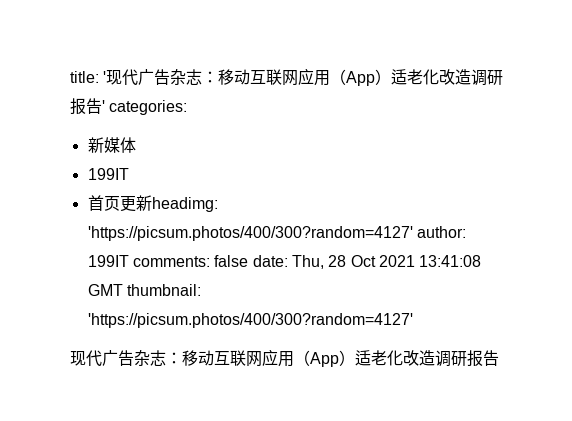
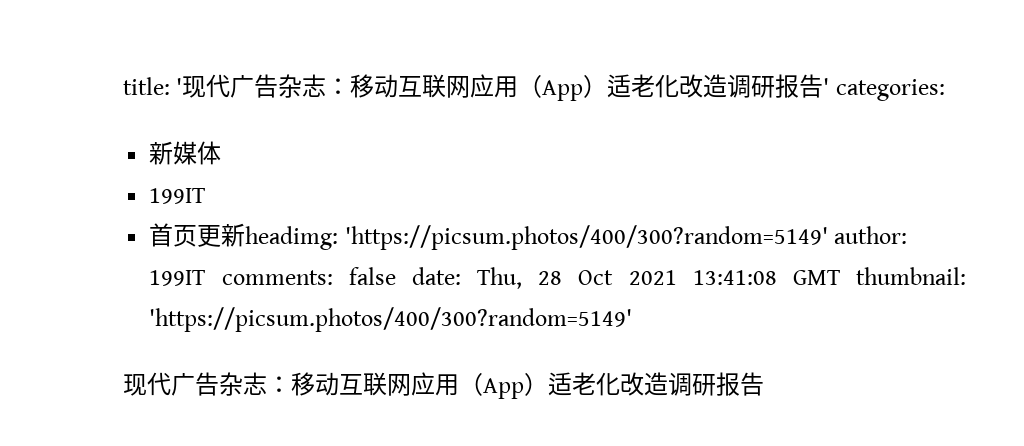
- 首页更新headimg: 'https://picsum.photos/400/300?random=4127' author: 199IT comments: false date: Thu, 28 Oct 2021 13:41:08 GMT thumbnail: 'https://picsum.photos/400/300?random=4127'
+ 首页更新headimg: 'https://picsum.photos/400/300?random=5149' author: 199IT comments: false date: Thu, 28 Oct 2021 13:41:08 GMT thumbnail: 'https://picsum.photos/400/300?random=5149'

